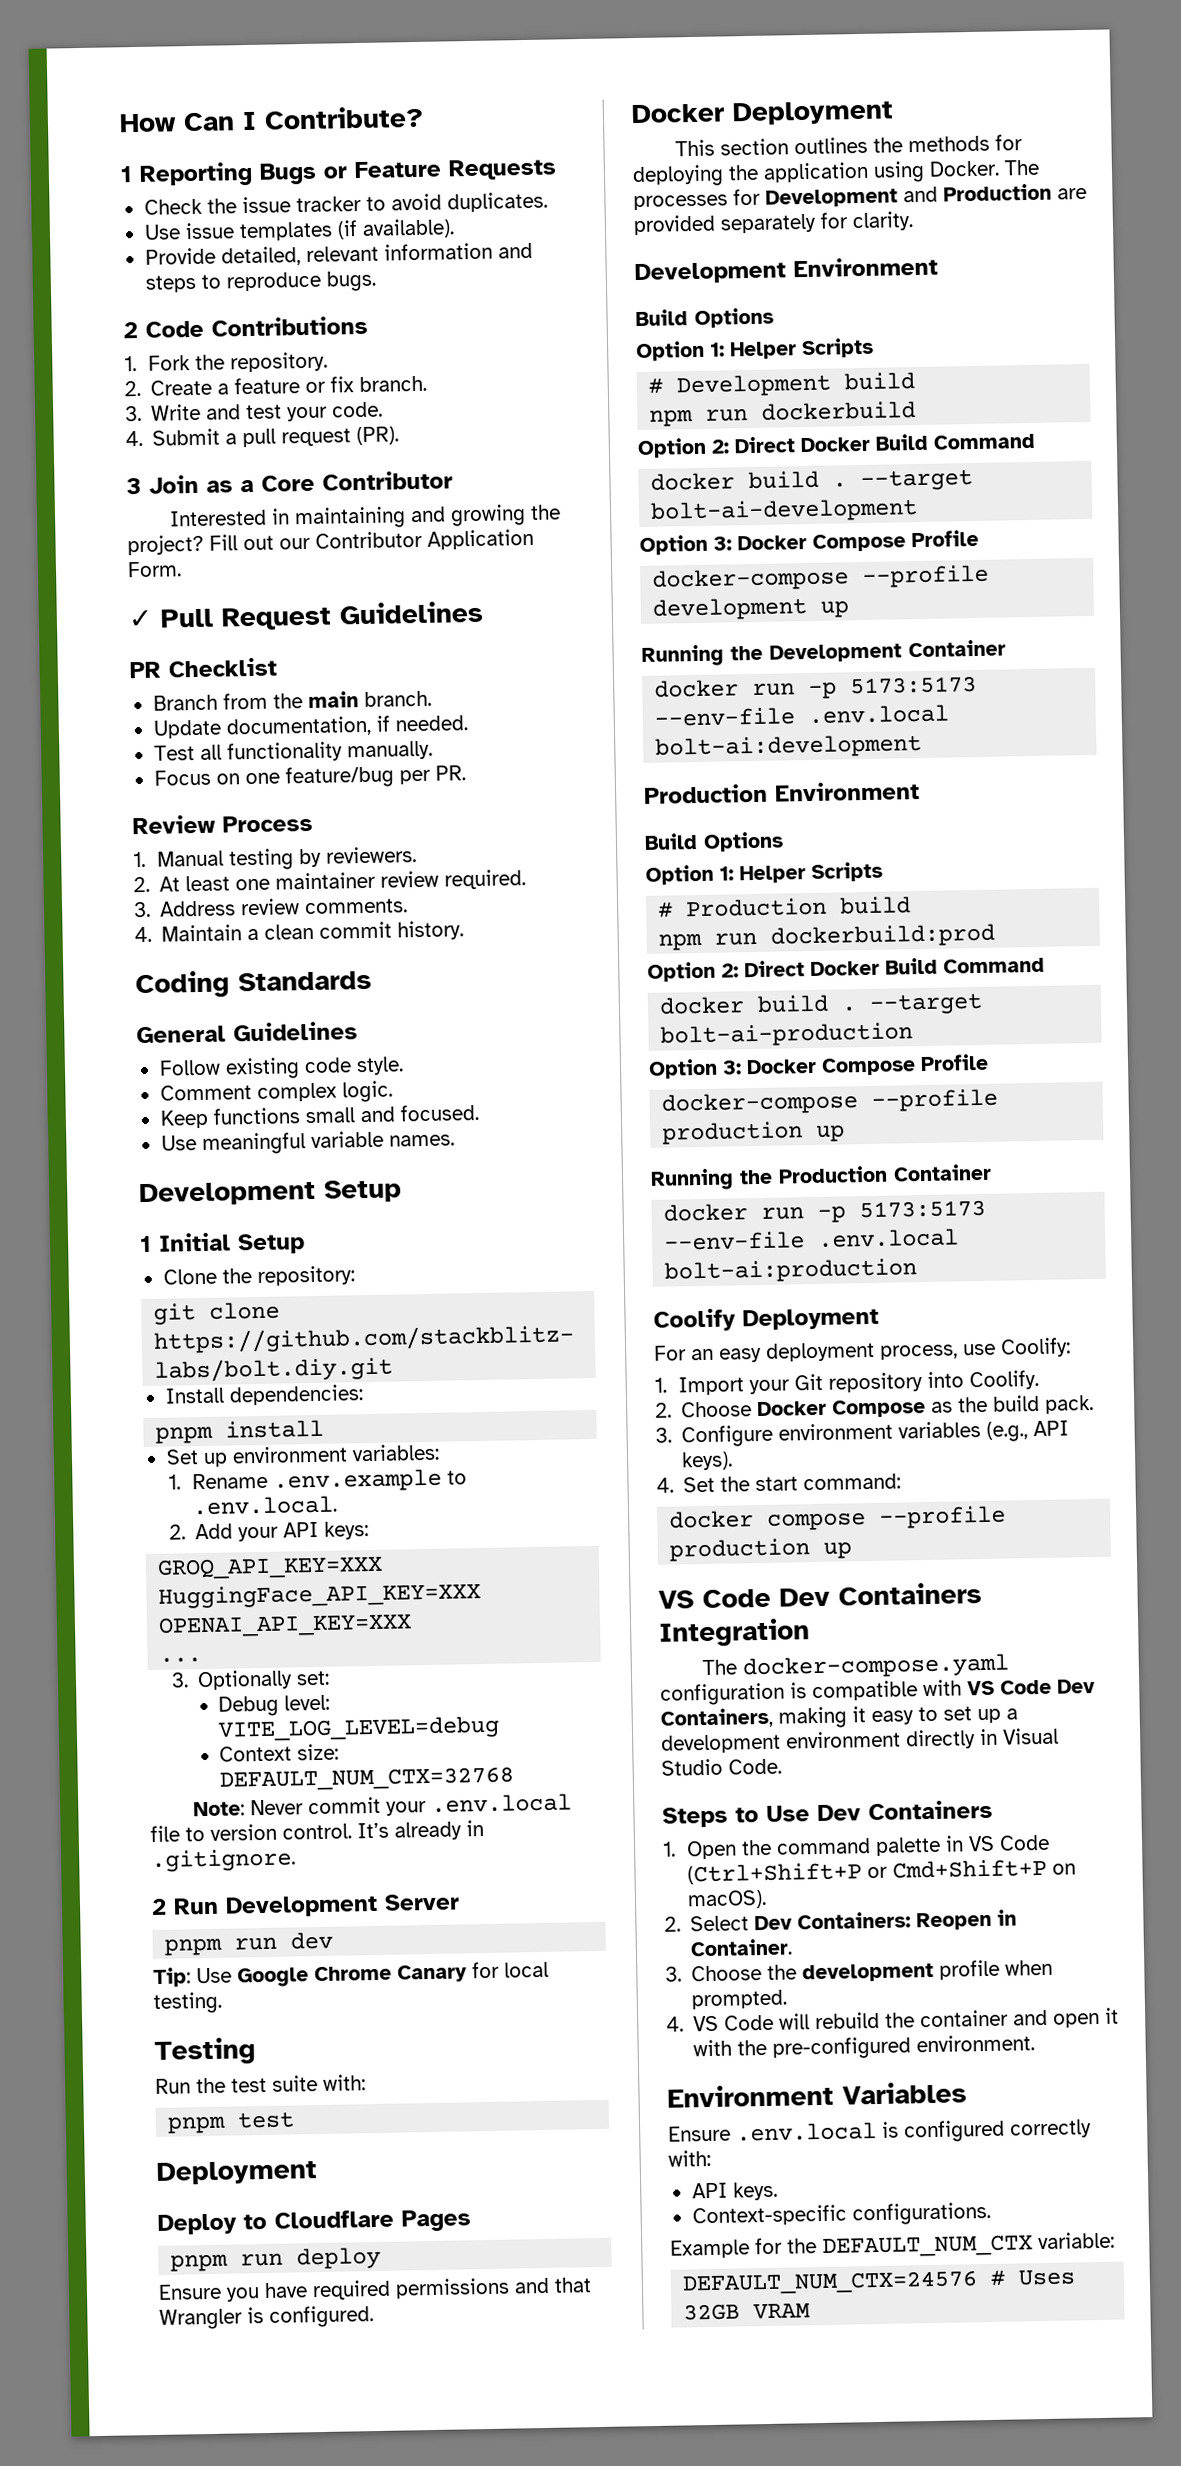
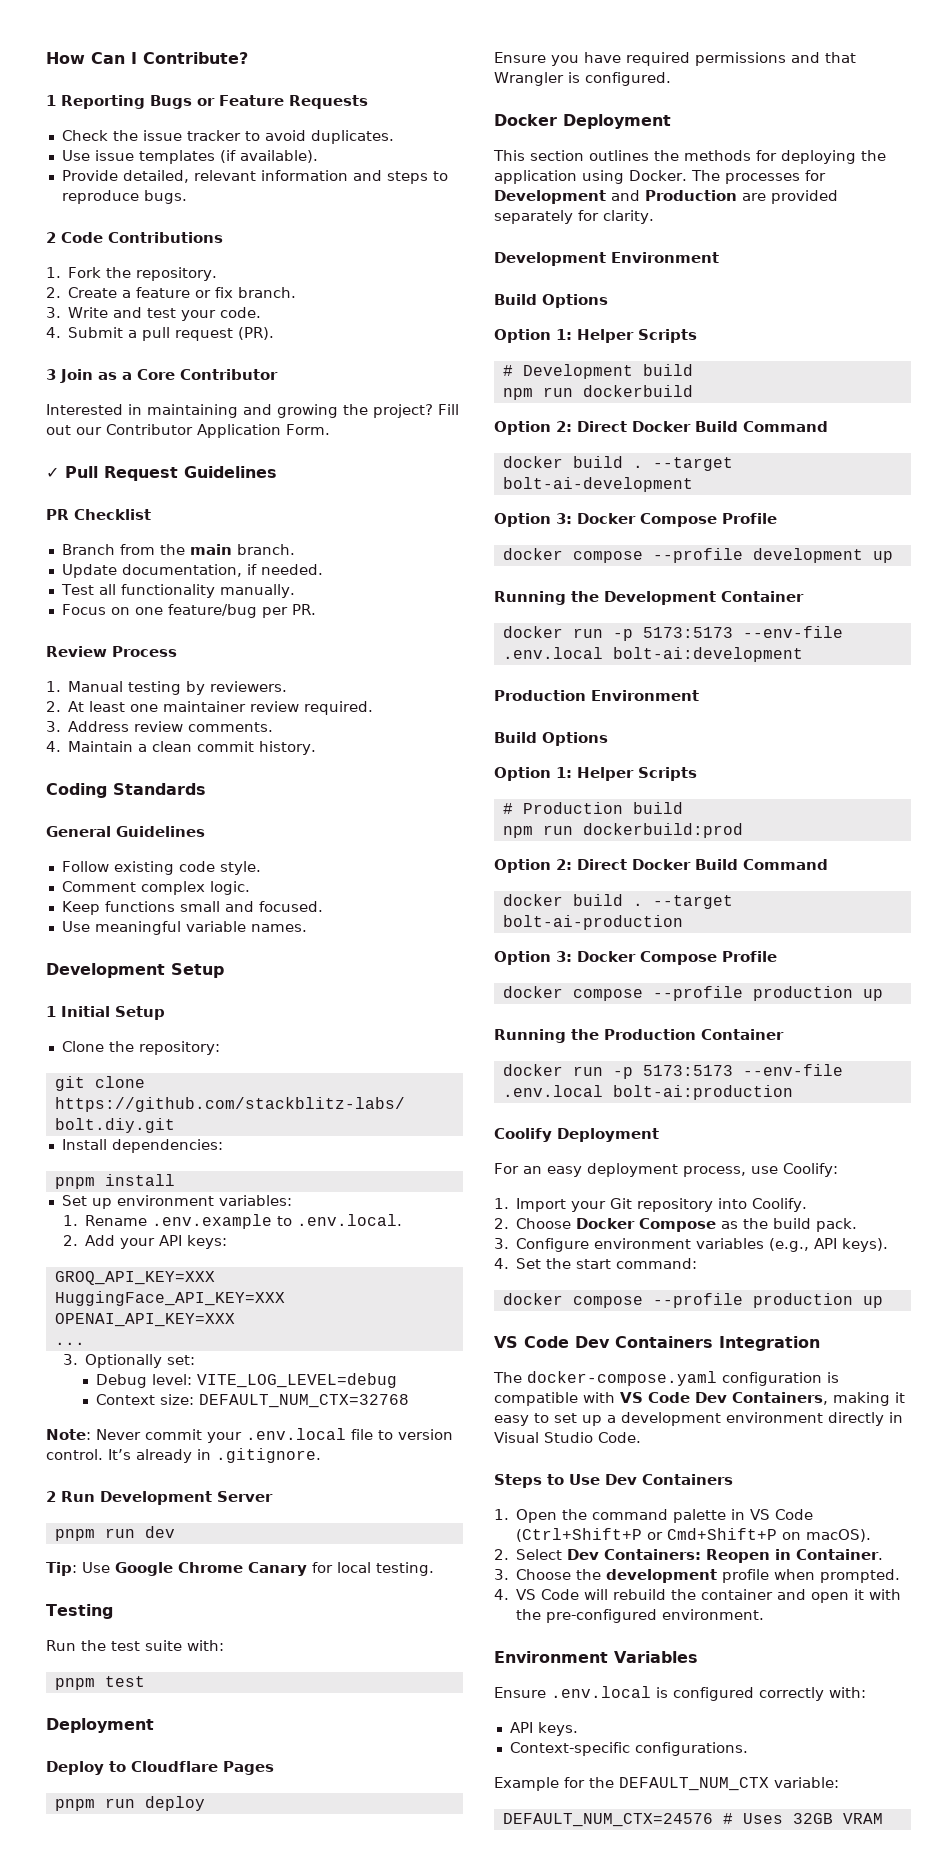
- docker-compose --profile development up
+ docker compose --profile development up
  --target bolt-ai-production
  Option 3: Docker Compose Profile
- docker-compose --profile production up
+ docker compose --profile production up

